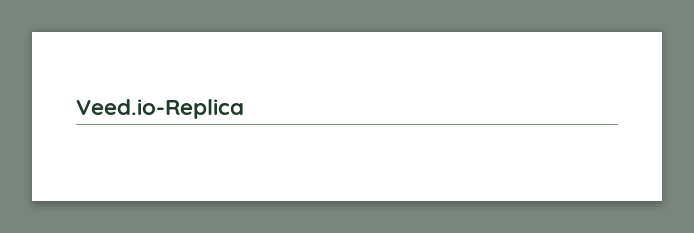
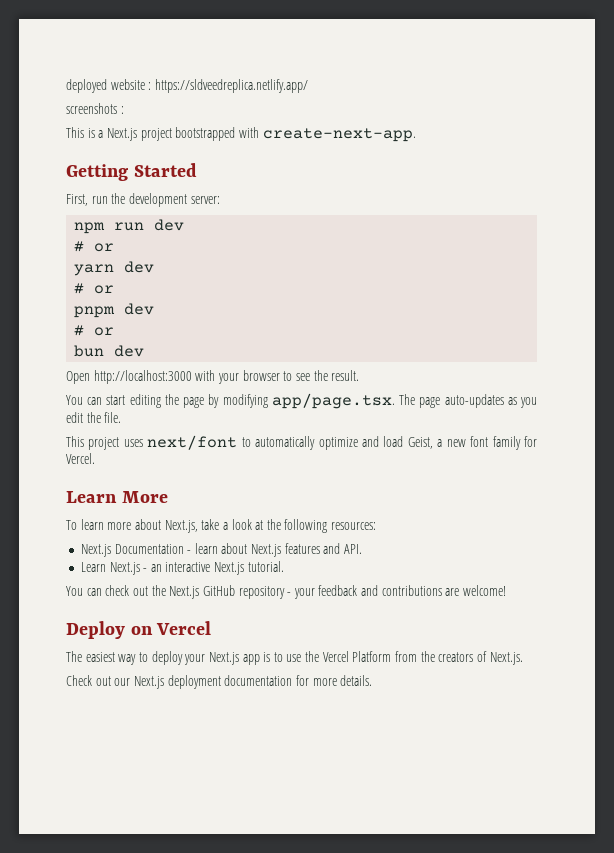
- Veed.io-Replica
+ deployed website : https://sldveedreplica.netlify.app/
+ screenshots :
+ This is a Next.js project bootstrapped with create-next-app.
+ Getting Started
+ First, run the development server:
+ npm run dev
+ # or
+ yarn dev
+ # or
+ pnpm dev
+ # or
+ bun dev
+ Open http://localhost:3000 with your browser to see the result.
+ You can start editing the page by modifying app/page.tsx. The page auto-updates as you edit the file.
+ This project uses next/font to automatically optimize and load Geist, a new font family for Vercel.
+ Learn More
+ To learn more about Next.js, take a look at the following resources:
+ Next.js Documentation - learn about Next.js features and API.
+ Learn Next.js - an interactive Next.js tutorial.
+ You can check out the Next.js GitHub repository - your feedback and contributions are welcome!
+ Deploy on Vercel
+ The easiest way to deploy your Next.js app is to use the Vercel Platform from the creators of Next.js.
+ Check out our Next.js deployment documentation for more details.

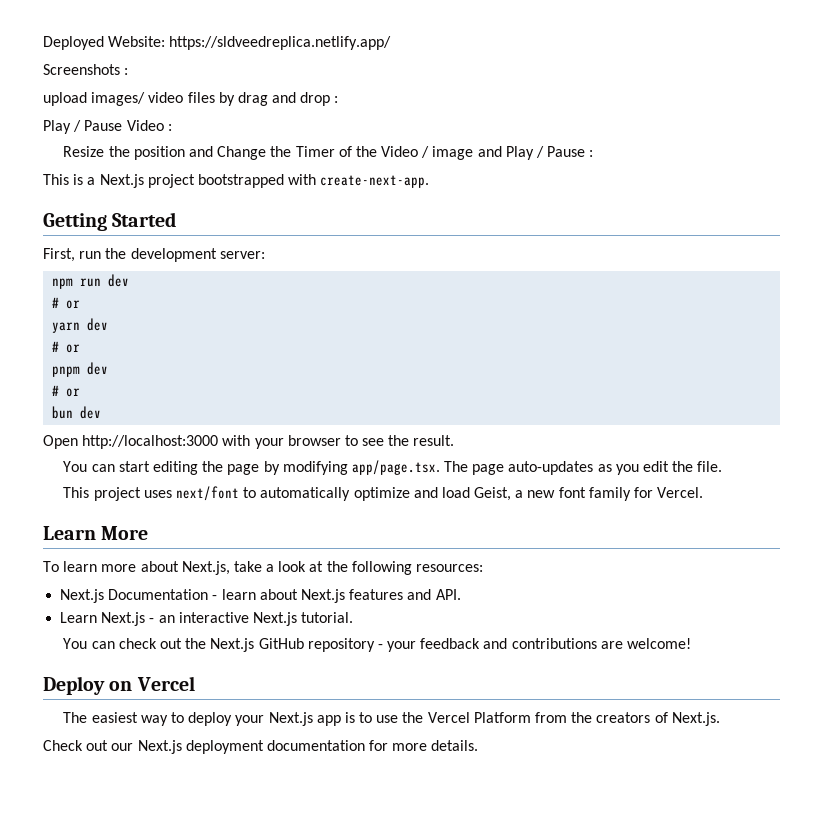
- deployed website : https://sldveedreplica.netlify.app/
- screenshots :
+ Deployed Website: https://sldveedreplica.netlify.app/
+ Screenshots :
+ upload images/ video files by drag and drop :
+ Play / Pause Video :
+ Resize the position and Change the Timer of the Video / image and Play / Pause :

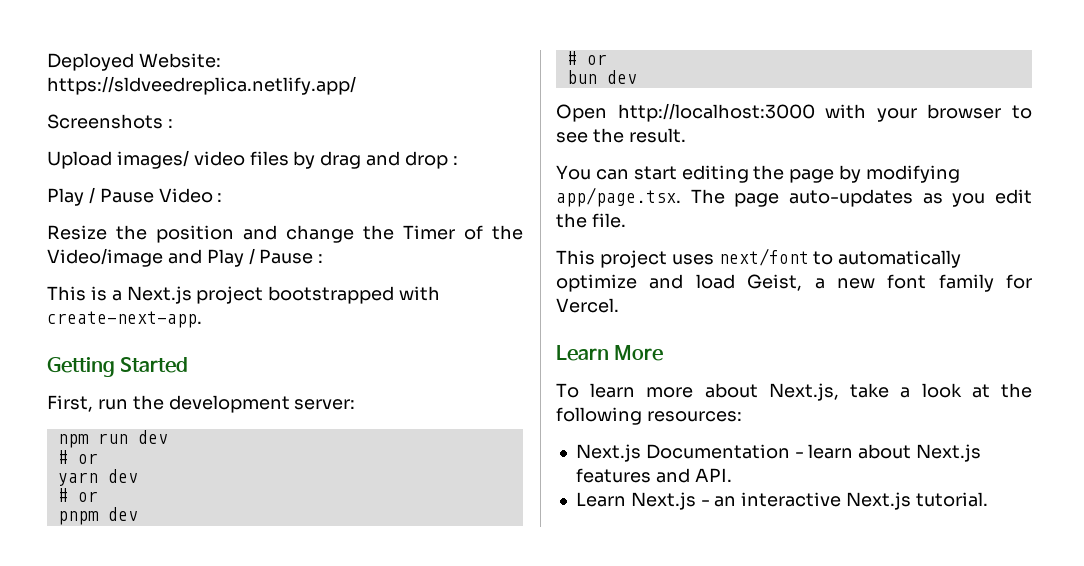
- upload images/ video files by drag and drop :
+ Upload images/ video files by drag and drop :
- Resize the position and Change the Timer of the Video / image and Play / Pause :
+ Resize the position and change the Timer of the Video/image and Play / Pause :
- You can check out the Next.js GitHub repository - your feedback and contributions are welcome!
- Deploy on Vercel
- The easiest way to deploy your Next.js app is to use the Vercel Platform from the creators of Next.js.
- Check out our Next.js deployment documentation for more details.

